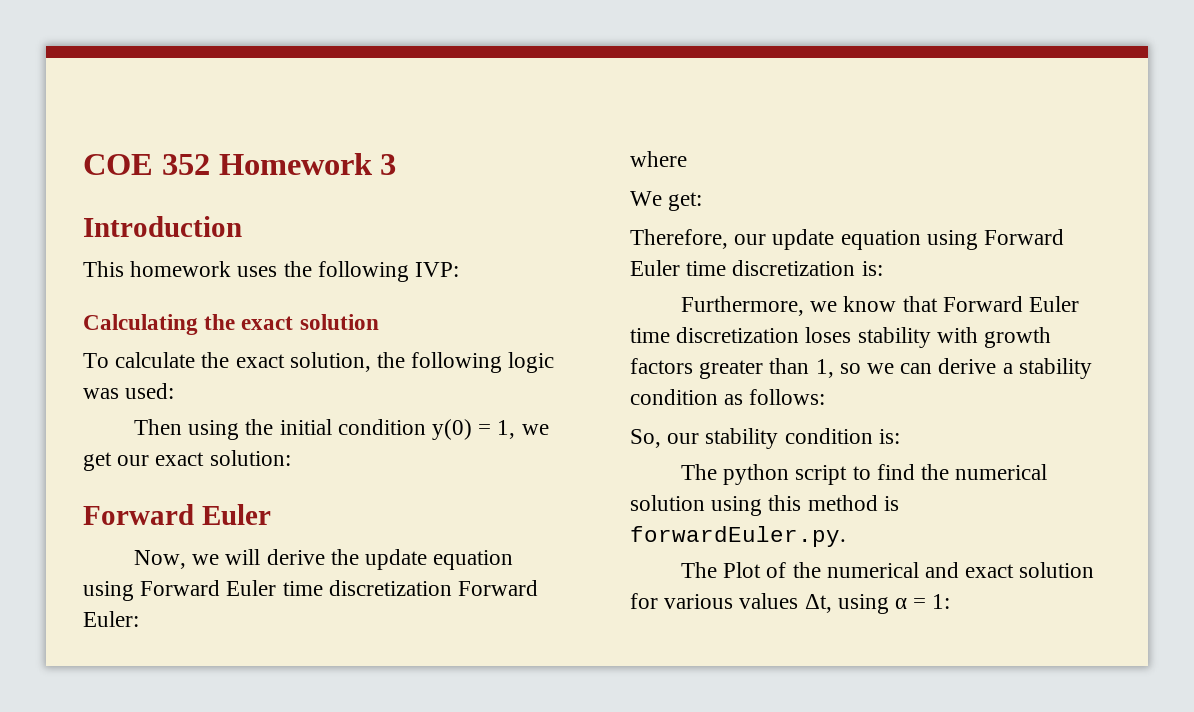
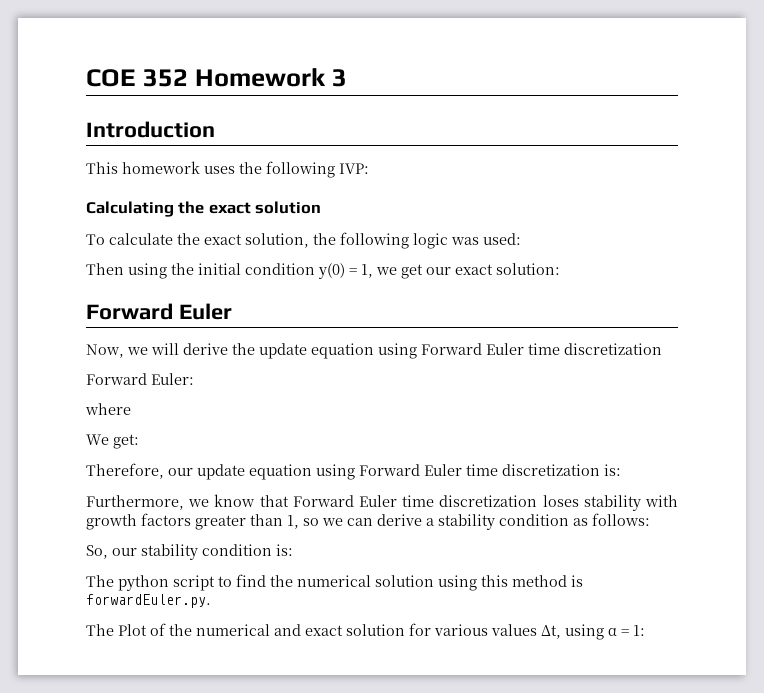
- Now, we will derive the update equation using Forward Euler time discretization Forward Euler:
+ Now, we will derive the update equation using Forward Euler time discretization
+ Forward Euler:

